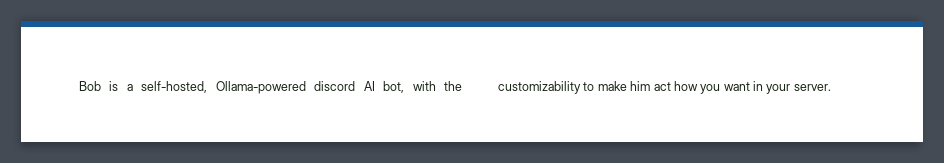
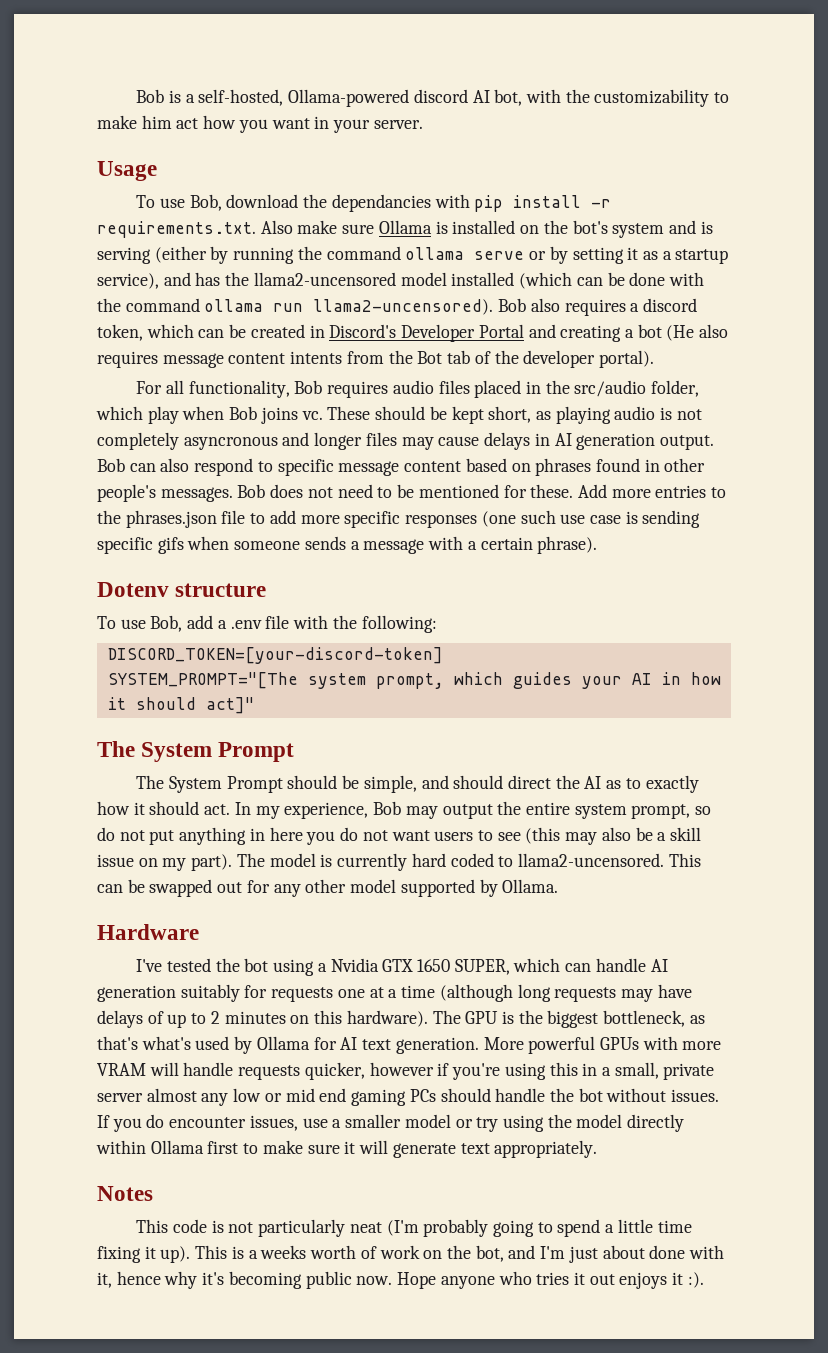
+ Usage
+ To use Bob, download the dependancies with pip install -r requirements.txt. Also make sure Ollama is installed on the bot's system and is serving (either by running the command ollama serve or by setting it as a startup service), and has the llama2-uncensored model installed (which can be done with the command ollama run llama2-uncensored). Bob also requires a discord token, which can be created in Discord's Developer Portal and creating a bot (He also requires message content intents from the Bot tab of the developer portal).
+ For all functionality, Bob requires audio files placed in the src/audio folder, which play when Bob joins vc. These should be kept short, as playing audio is not completely asyncronous and longer files may cause delays in AI generation output. Bob can also respond to specific message content based on phrases found in other people's messages. Bob does not need to be mentioned for these. Add more entries to the phrases.json file to add more specific responses (one such use case is sending specific gifs when someone sends a message with a certain phrase).
+ Dotenv structure
+ To use Bob, add a .env file with the following:
+ DISCORD_TOKEN=[your-discord-token]
+ SYSTEM_PROMPT="[The system prompt, which guides your AI in how it should act]"
+ The System Prompt
+ The System Prompt should be simple, and should direct the AI as to exactly how it should act. In my experience, Bob may output the entire system prompt, so do not put anything in here you do not want users to see (this may also be a skill issue on my part). The model is currently hard coded to llama2-uncensored. This can be swapped out for any other model supported by Ollama.
+ Hardware
+ I've tested the bot using a Nvidia GTX 1650 SUPER, which can handle AI generation suitably for requests one at a time (although long requests may have delays of up to 2 minutes on this hardware). The GPU is the biggest bottleneck, as that's what's used by Ollama for AI text generation. More powerful GPUs with more VRAM will handle requests quicker, however if you're using this in a small, private server almost any low or mid end gaming PCs should handle the bot without issues. If you do encounter issues, use a smaller model or try using the model directly within Ollama first to make sure it will generate text appropriately.
+ Notes
+ This code is not particularly neat (I'm probably going to spend a little time fixing it up). This is a weeks worth of work on the bot, and I'm just about done with it, hence why it's becoming public now. Hope anyone who tries it out enjoys it :).

